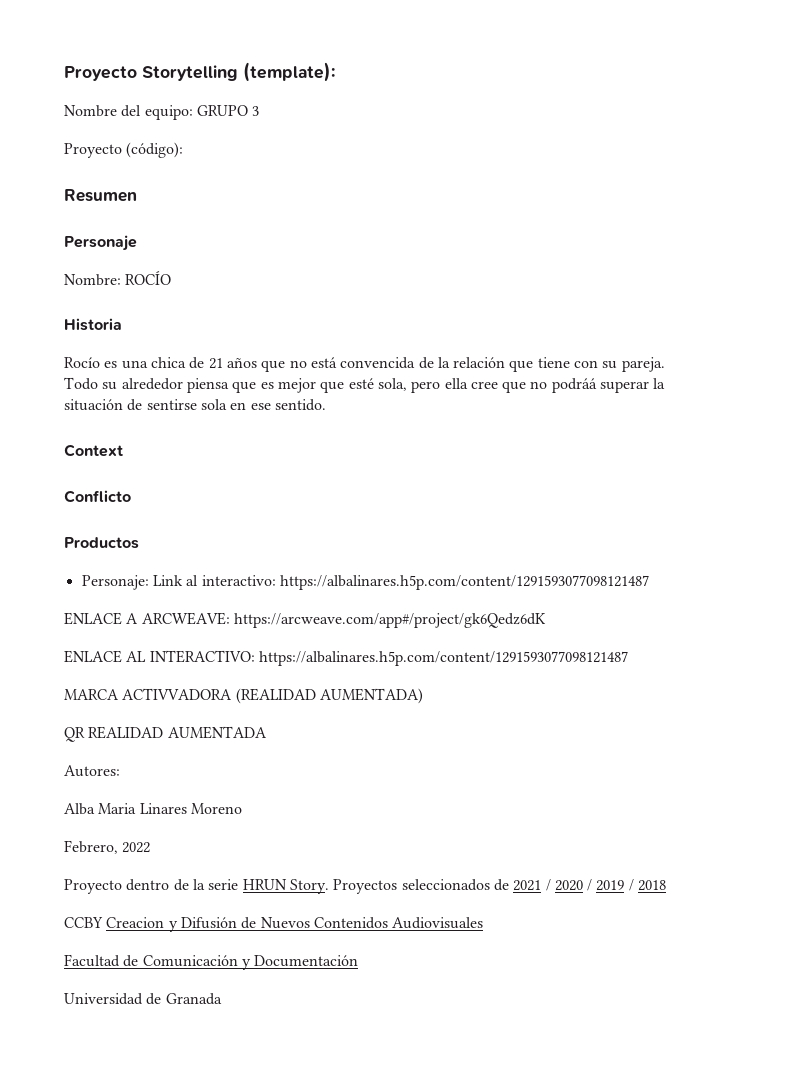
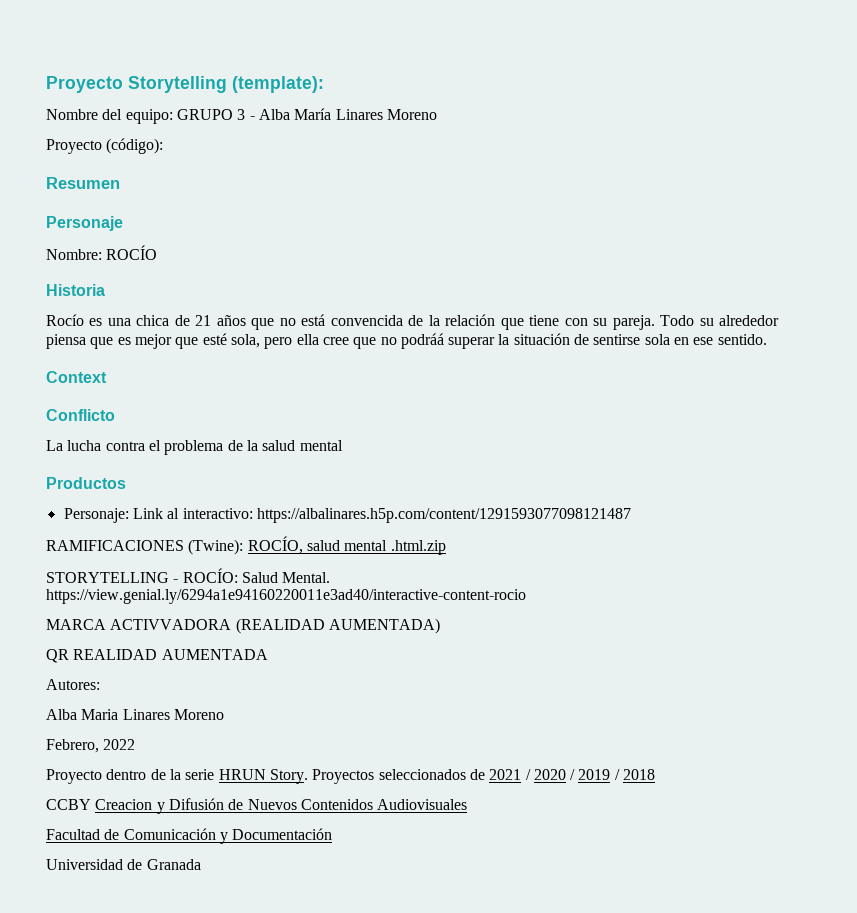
- Nombre del equipo: GRUPO 3
+ Nombre del equipo: GRUPO 3 - Alba María Linares Moreno
+ La lucha contra el problema de la salud mental
- ENLACE A ARCWEAVE: https://arcweave.com/app#/project/gk6Qedz6dK
- ENLACE AL INTERACTIVO: https://albalinares.h5p.com/content/1291593077098121487
+ RAMIFICACIONES (Twine): ROCÍO, salud mental .html.zip
+ STORYTELLING - ROCÍO: Salud Mental. https://view.genial.ly/6294a1e94160220011e3ad40/interactive-content-rocio

